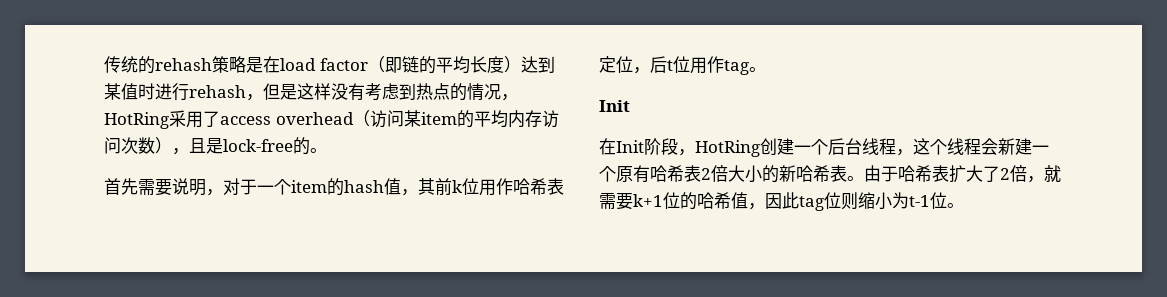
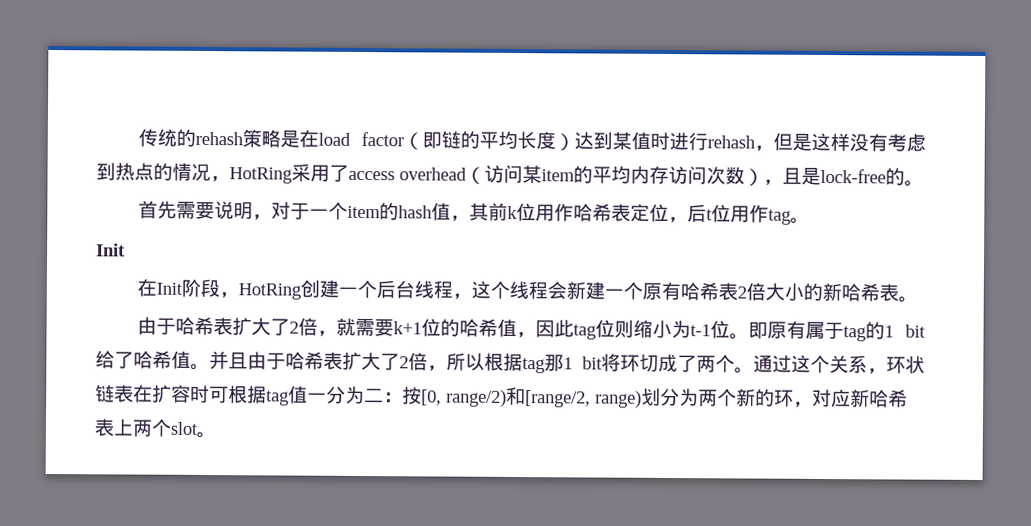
- 在Init阶段，HotRing创建一个后台线程，这个线程会新建一个原有哈希表2倍大小的新哈希表。由于哈希表扩大了2倍，就需要k+1位的哈希值，因此tag位则缩小为t-1位。
+ 在Init阶段，HotRing创建一个后台线程，这个线程会新建一个原有哈希表2倍大小的新哈希表。
+ 由于哈希表扩大了2倍，就需要k+1位的哈希值，因此tag位则缩小为t-1位。
+ 即原有属于tag的1 bit给了哈希值。并且由于哈希表扩大了2倍，所以根据tag那1 bit将环切成了两个。通过这个关系，环状链表在扩容时可根据tag值一分为二：按[0, range/2)和[range/2, range)划分为两个新的环，对应新哈希表上两个slot。

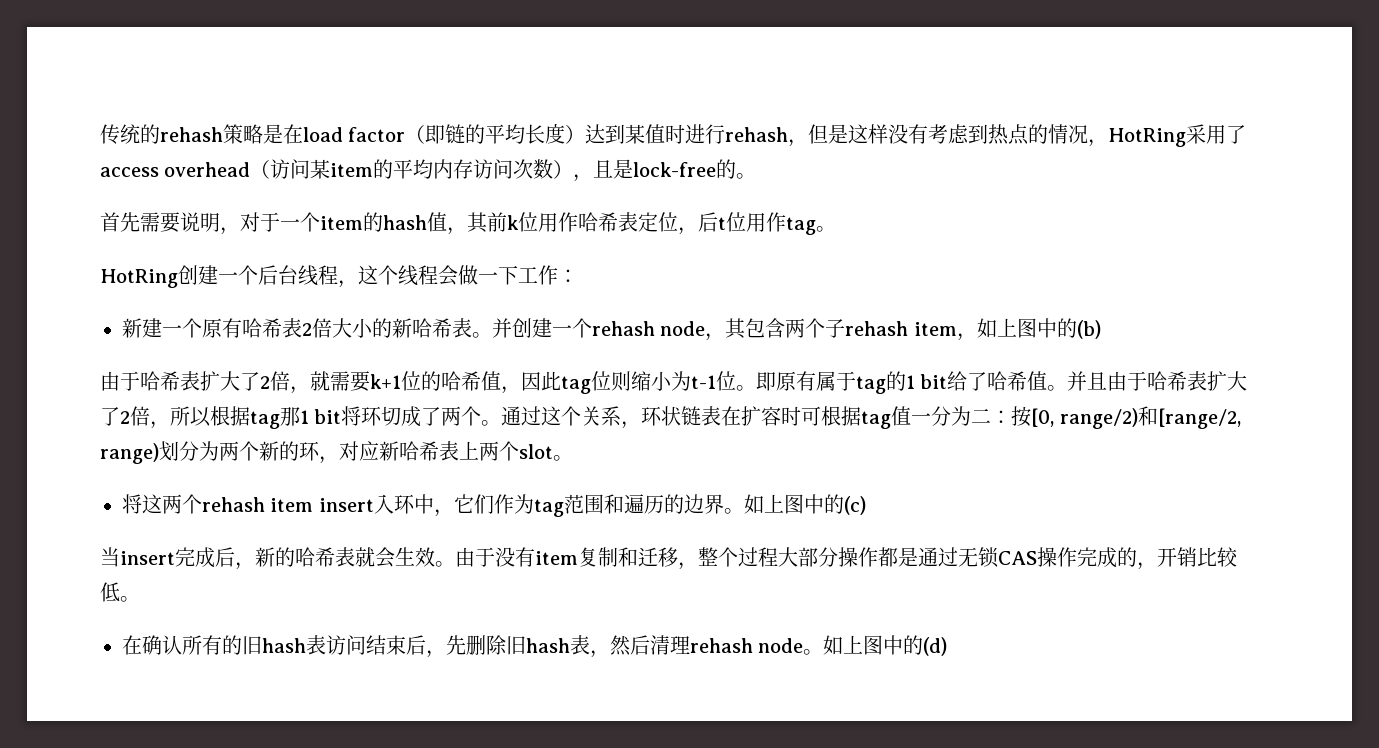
  首先需要说明，对于一个item的hash值，其前k位用作哈希表定位，后t位用作tag。
- Init
- 在Init阶段，HotRing创建一个后台线程，这个线程会新建一个原有哈希表2倍大小的新哈希表。
+ HotRing创建一个后台线程，这个线程会做一下工作：
+ 新建一个原有哈希表2倍大小的新哈希表。并创建一个rehash node，其包含两个子rehash item，如上图中的(b)
+ 将这两个rehash item insert入环中，它们作为tag范围和遍历的边界。如上图中的(c)
+ 当insert完成后，新的哈希表就会生效。由于没有item复制和迁移，整个过程大部分操作都是通过无锁CAS操作完成的，开销比较低。
+ 在确认所有的旧hash表访问结束后，先删除旧hash表，然后清理rehash node。如上图中的(d)

